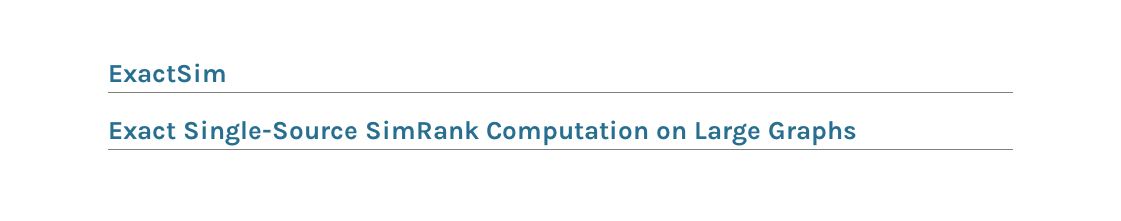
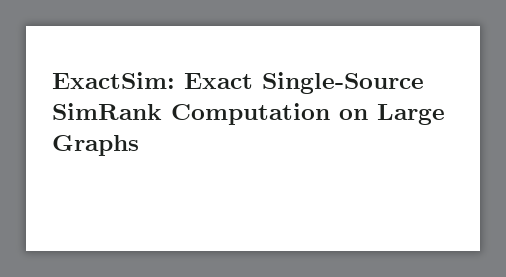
- ExactSim
- Exact Single-Source SimRank Computation on Large Graphs
+ ExactSim: Exact Single-Source SimRank Computation on Large Graphs

